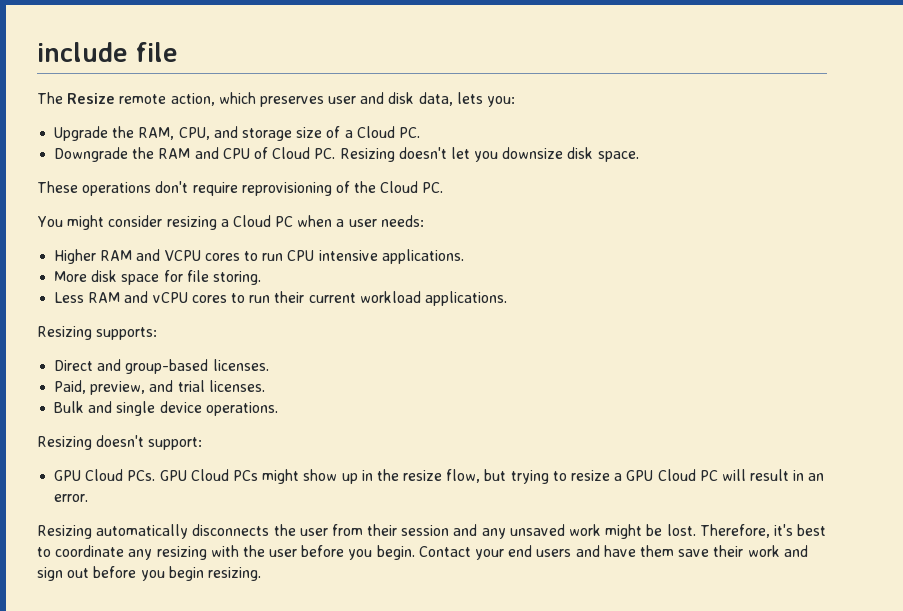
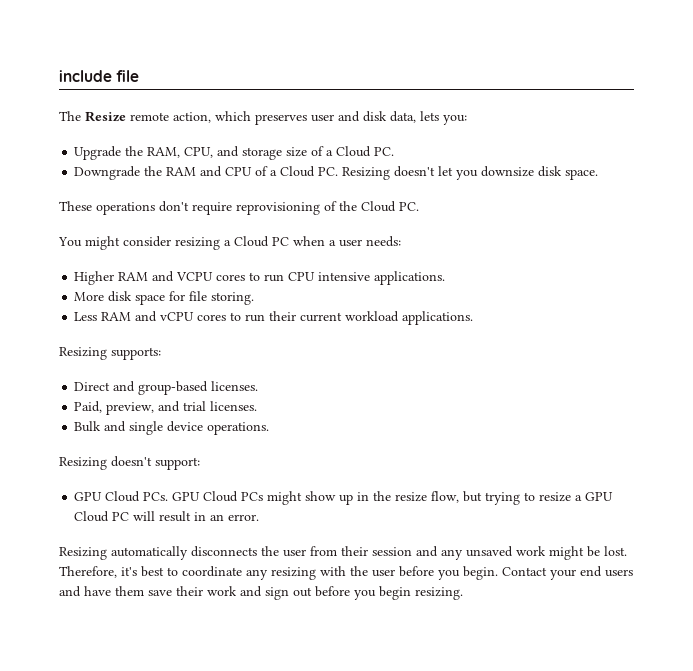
- Downgrade the RAM and CPU of Cloud PC. Resizing doesn't let you downsize disk space.
+ Downgrade the RAM and CPU of a Cloud PC. Resizing doesn't let you downsize disk space.

